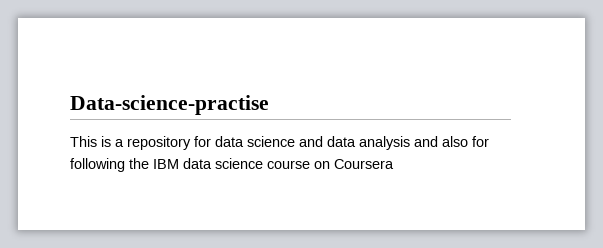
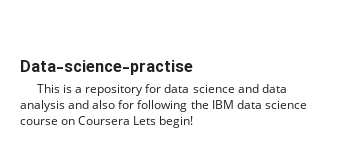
- This is a repository for data science and data analysis and also for following the IBM data science course on Coursera
+ This is a repository for data science and data analysis and also for following the IBM data science course on Coursera Lets begin!

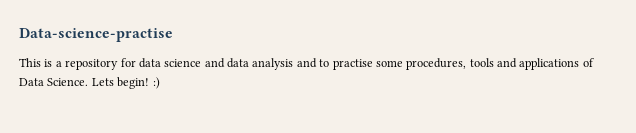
- This is a repository for data science and data analysis and also for following the IBM data science course on Coursera Lets begin!
+ This is a repository for data science and data analysis and to practise some procedures, tools and applications of Data Science. Lets begin! :)

